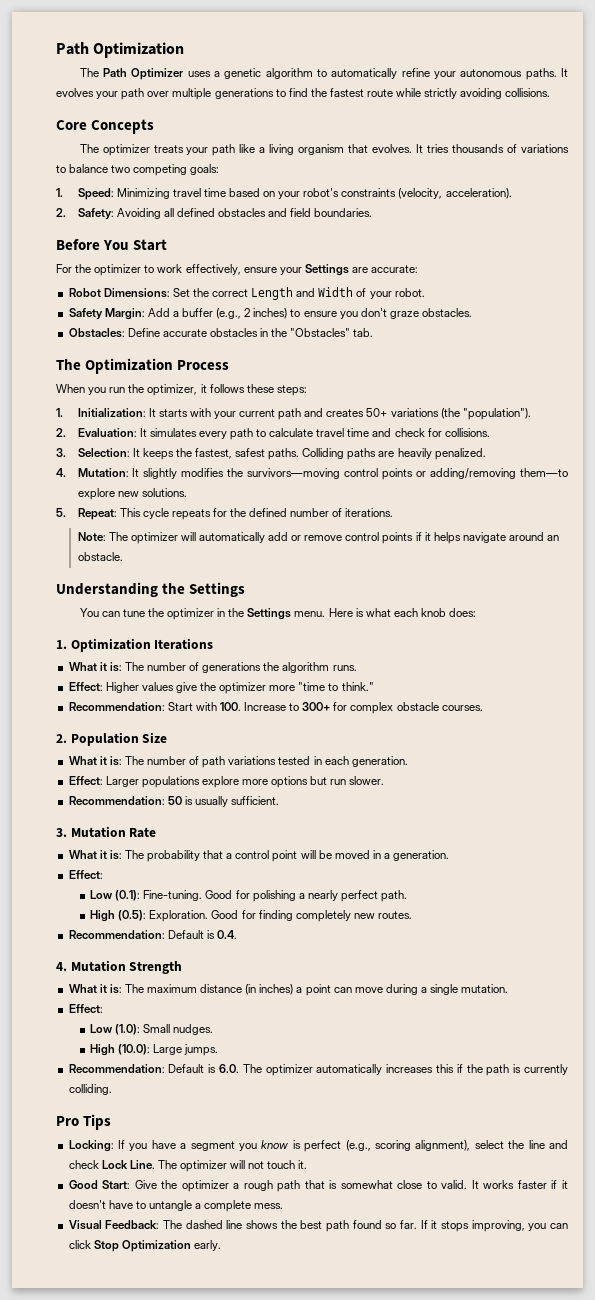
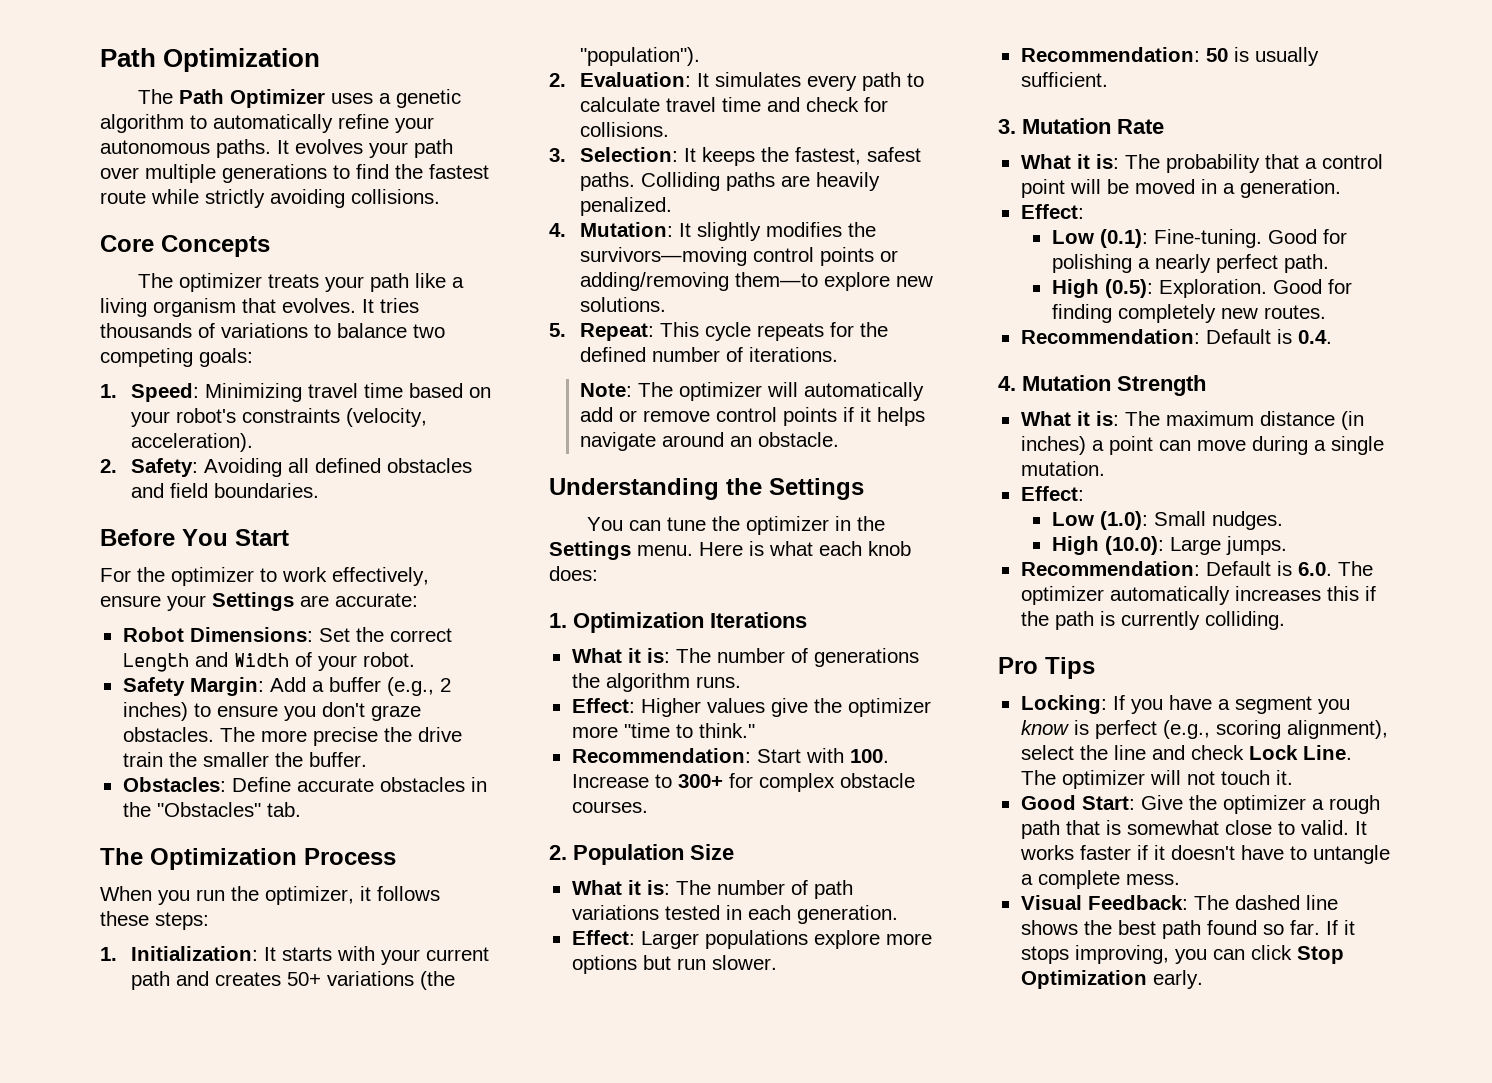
+ The more precise the drive train the smaller the buffer.

